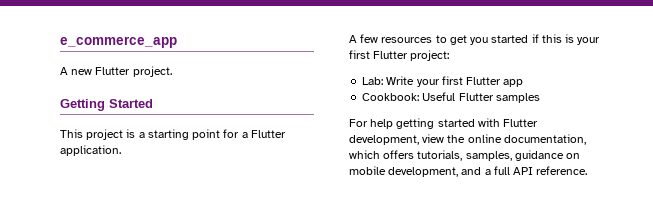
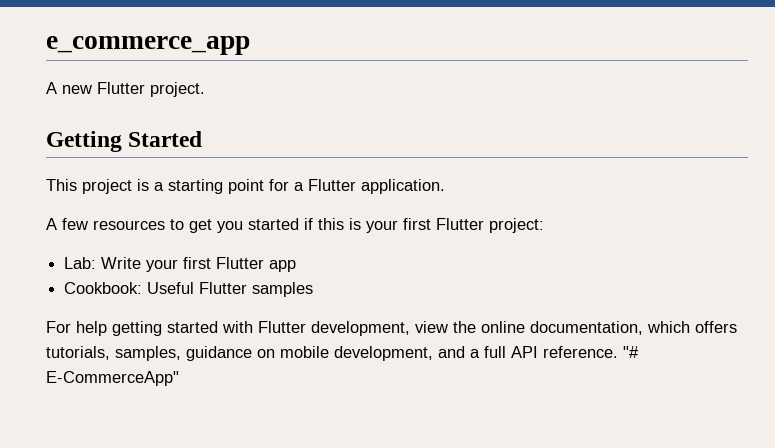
+ "# E-CommerceApp"

